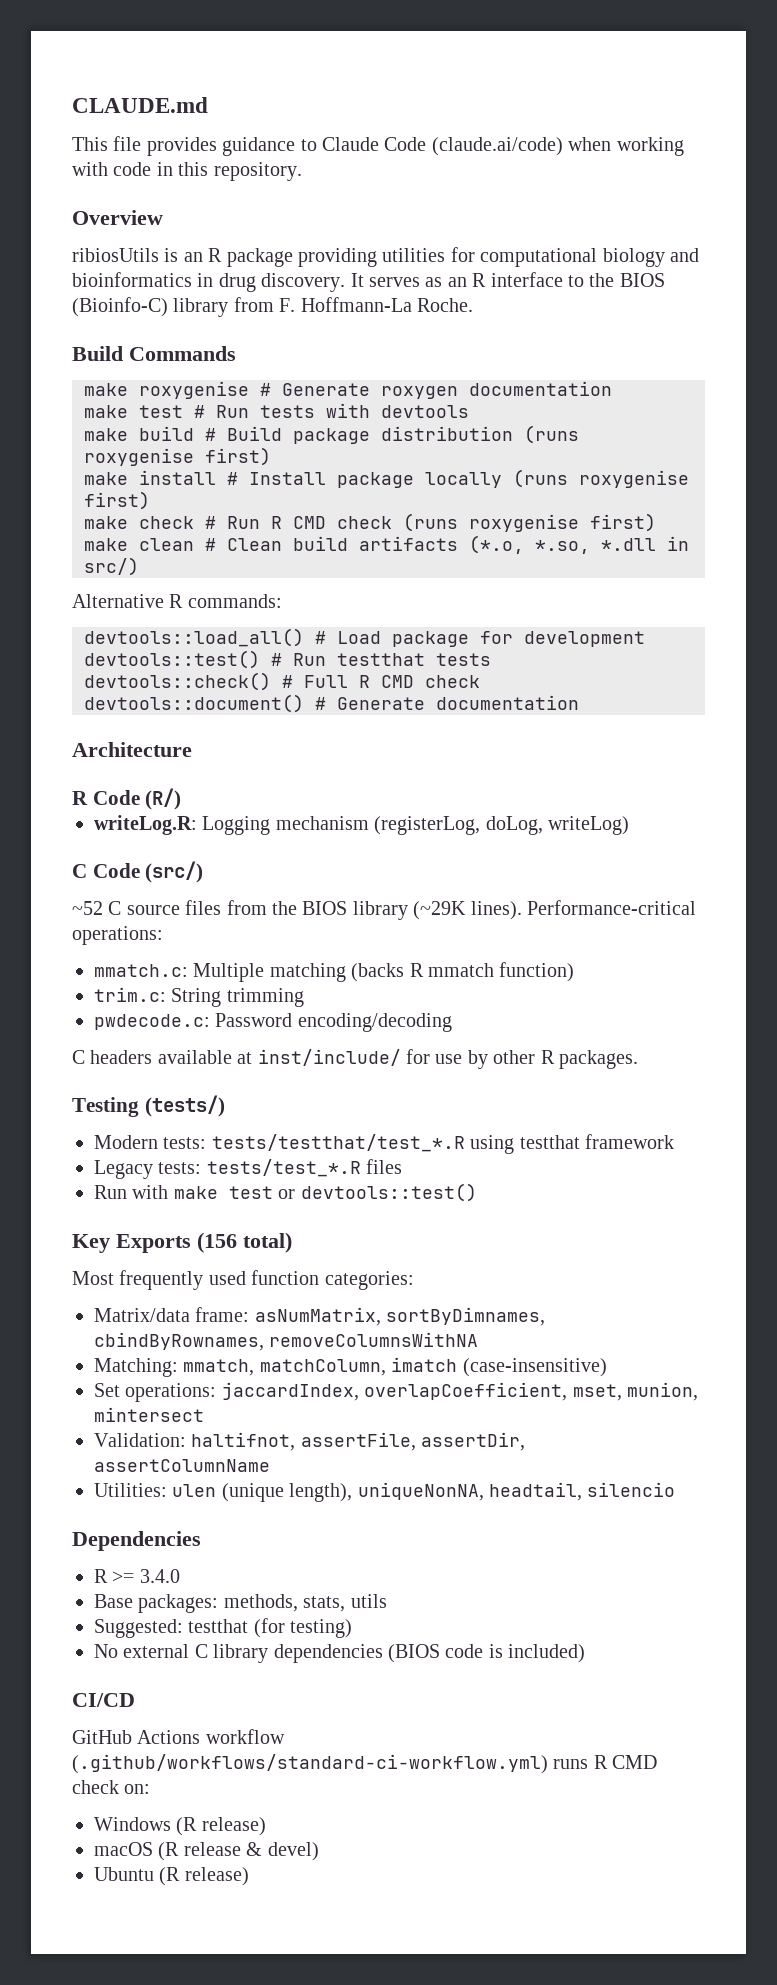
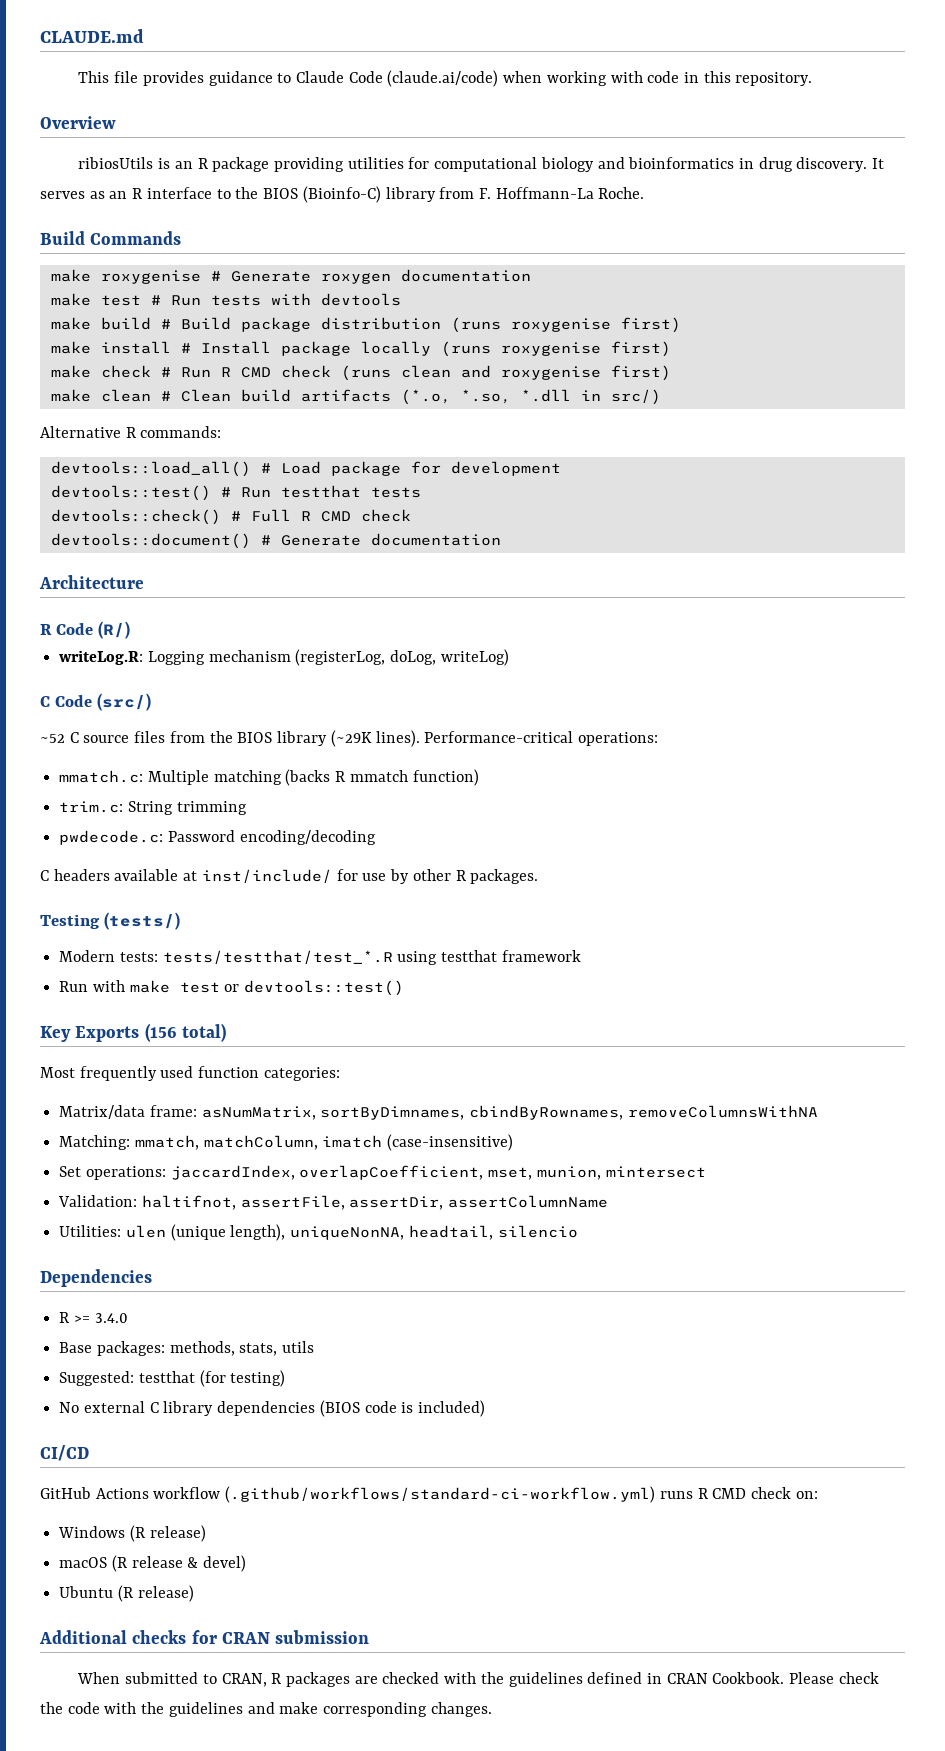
- make check # Run R CMD check (runs roxygenise first)
+ make check # Run R CMD check (runs clean and roxygenise first)
- Legacy tests: tests/test_*.R files
+ Additional checks for CRAN submission
+ When submitted to CRAN, R packages are checked with the guidelines defined in CRAN Cookbook. Please check the code with the guidelines and make corresponding changes.

